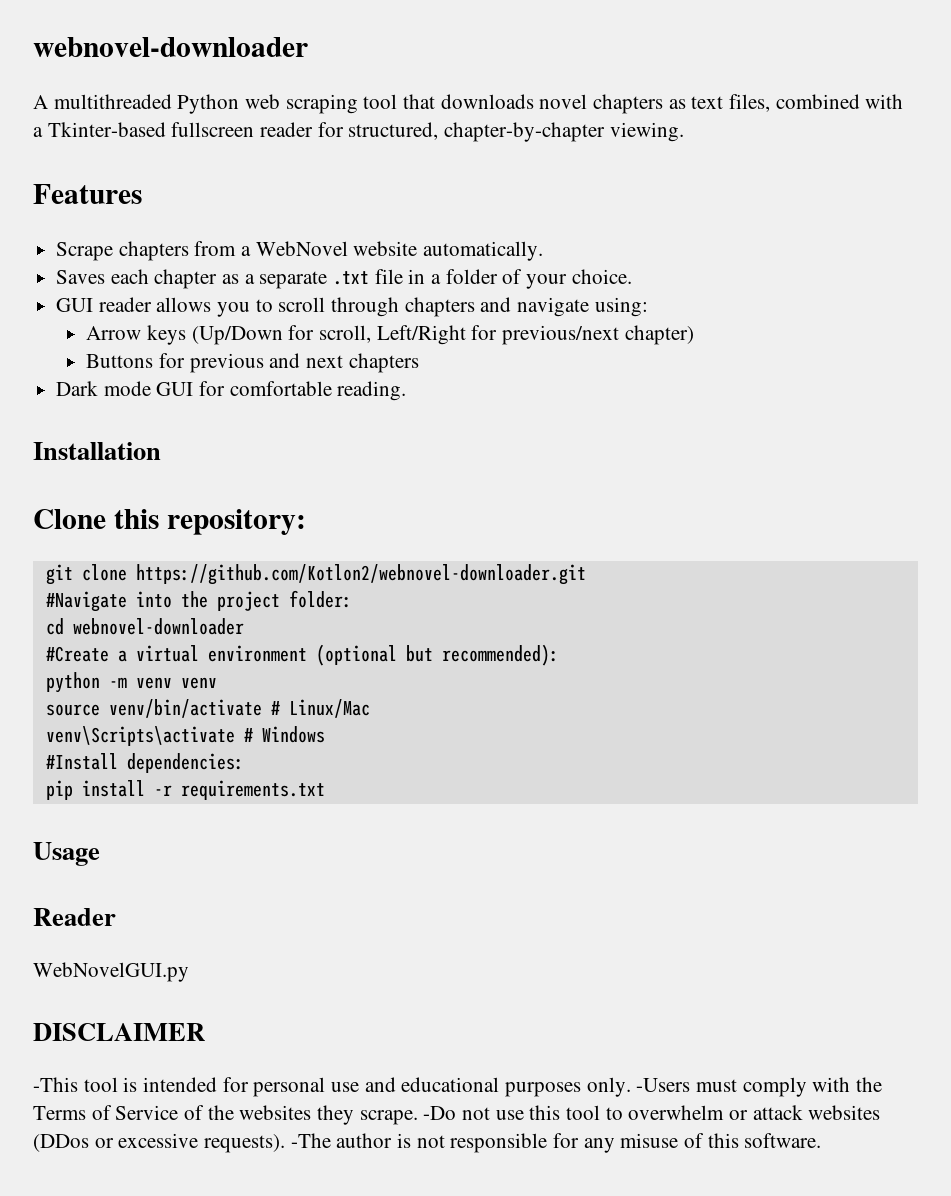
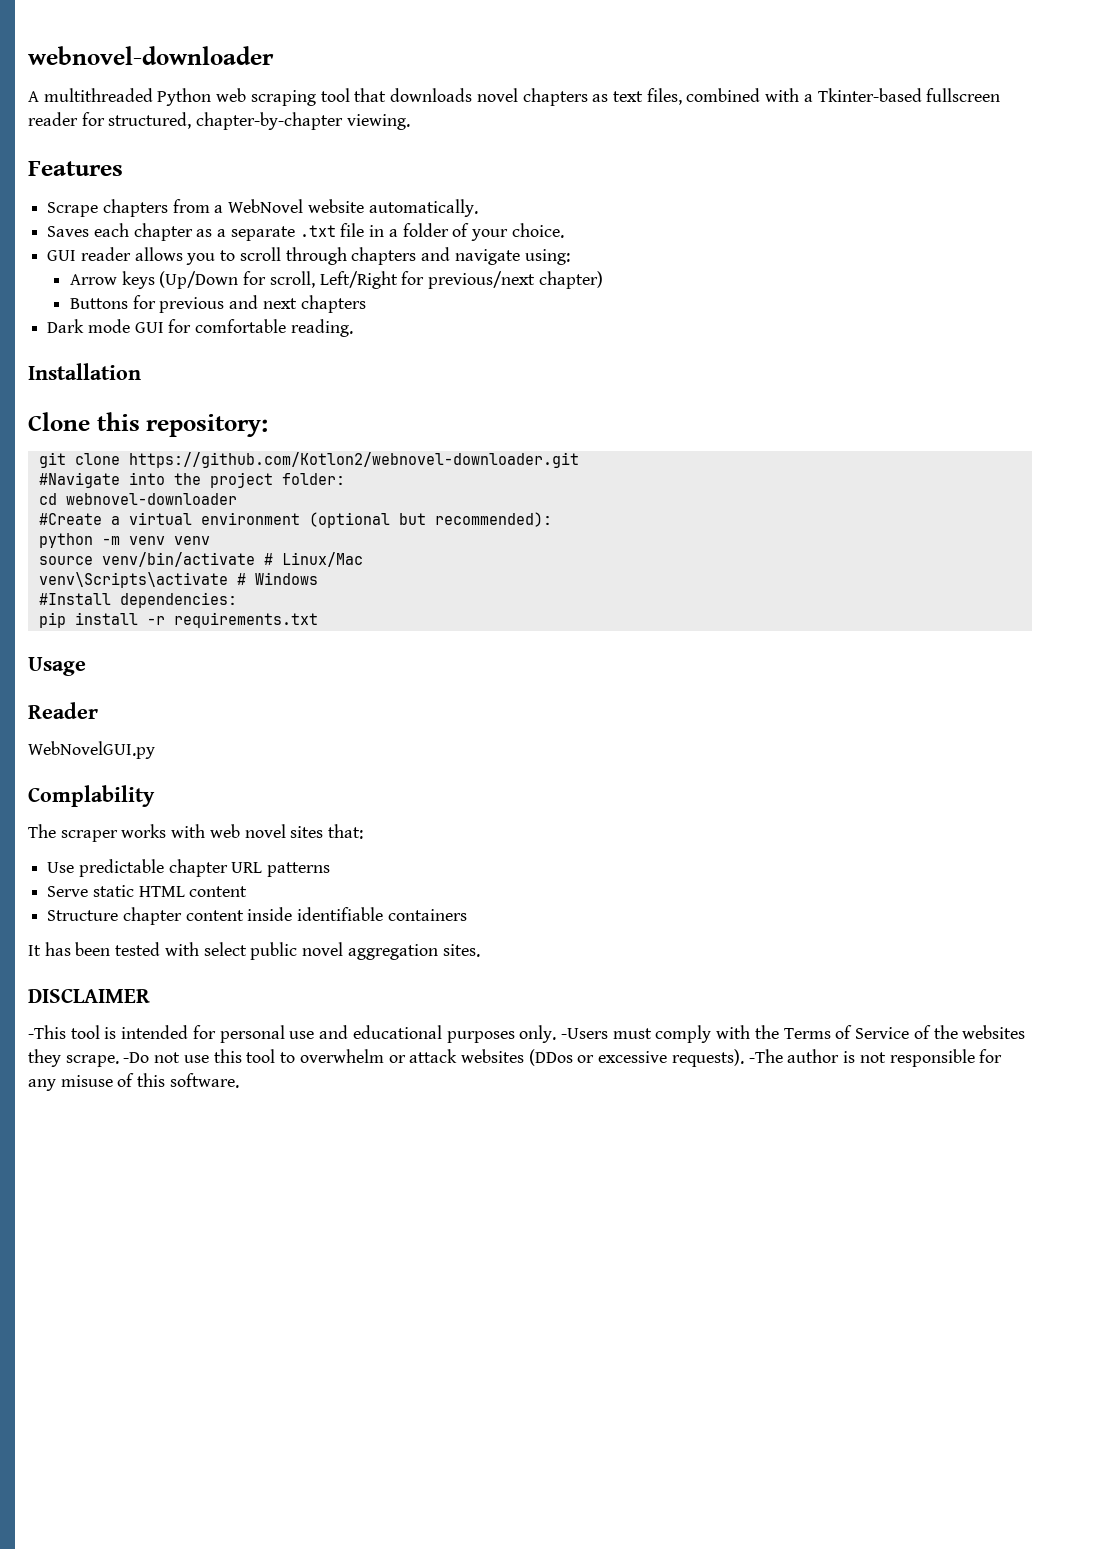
+ Complability
+ The scraper works with web novel sites that:
+ Use predictable chapter URL patterns
+ Serve static HTML content
+ Structure chapter content inside identifiable containers
+ It has been tested with select public novel aggregation sites.

